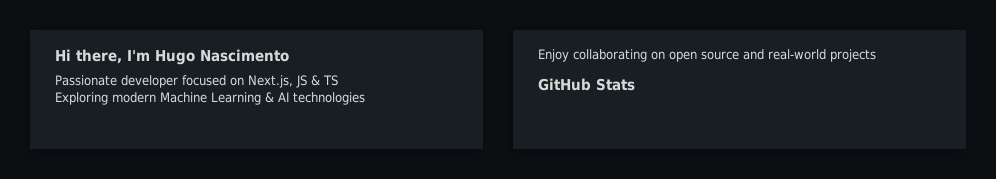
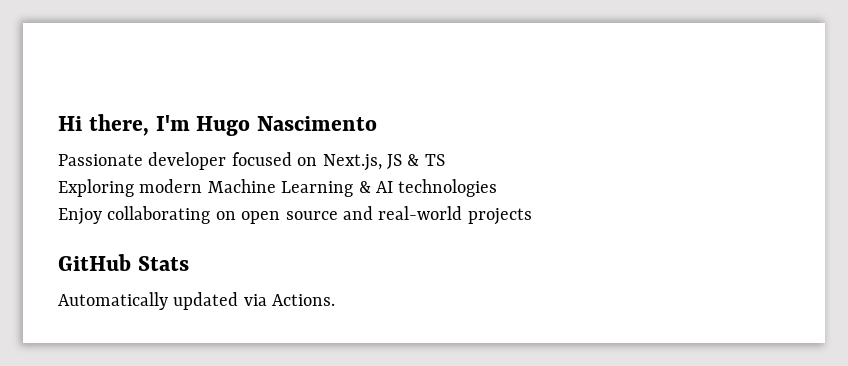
+ Automatically updated via Actions.

